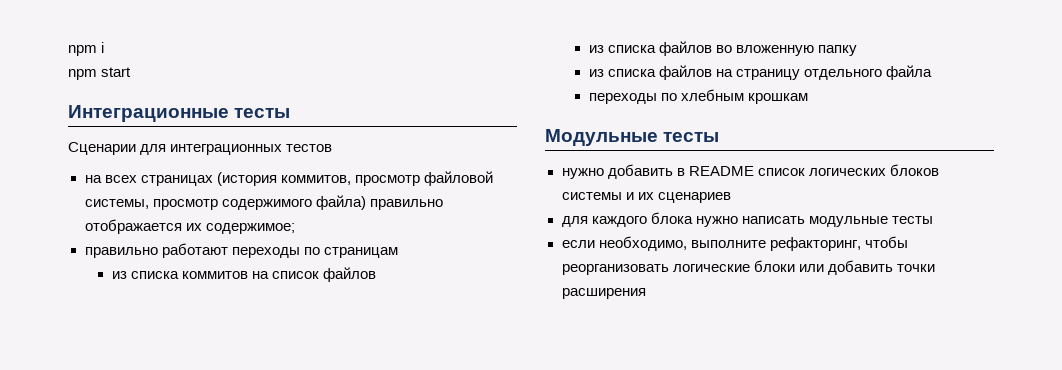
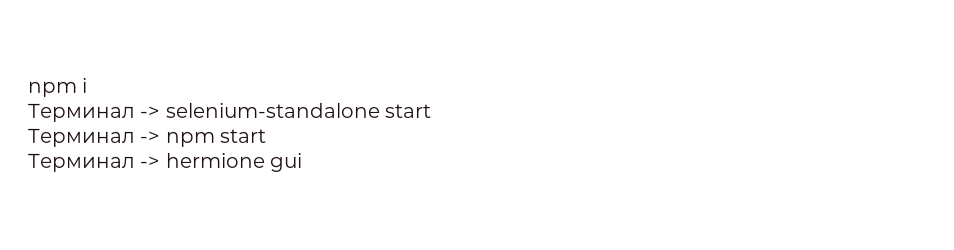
- npm start
- Интеграционные тесты
- Сценарии для интеграционных тестов
- на всех страницах (история коммитов, просмотр файловой системы, просмотр содержимого файла) правильно отображается их содержимое;
- правильно работают переходы по страницам
- из списка коммитов на список файлов
- из списка файлов во вложенную папку
- из списка файлов на страницу отдельного файла
- переходы по хлебным крошкам
- Модульные тесты
- нужно добавить в README список логических блоков системы и их сценариев
- для каждого блока нужно написать модульные тесты
- если необходимо, выполните рефакторинг, чтобы реорганизовать логические блоки или добавить точки расширения
+ Терминал -> selenium-standalone start
+ Терминал -> npm start
+ Терминал -> hermione gui

